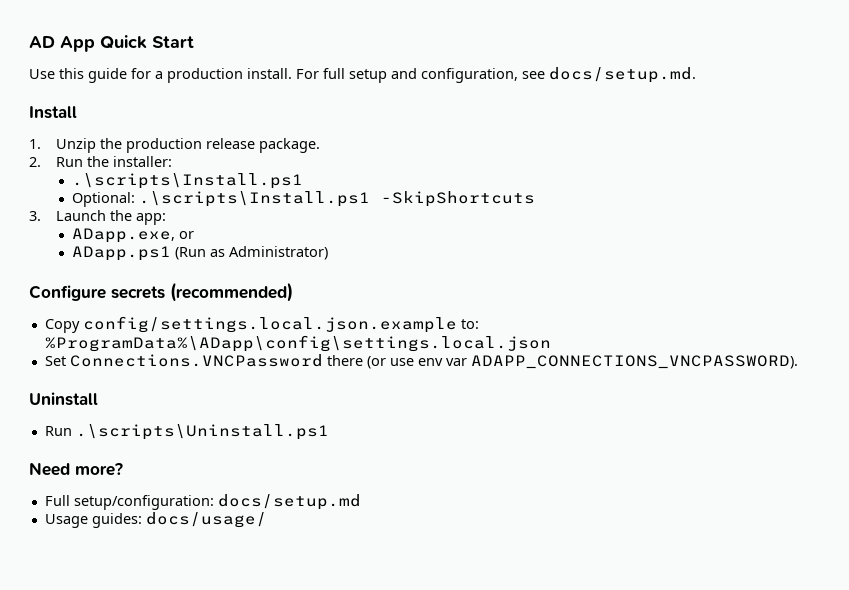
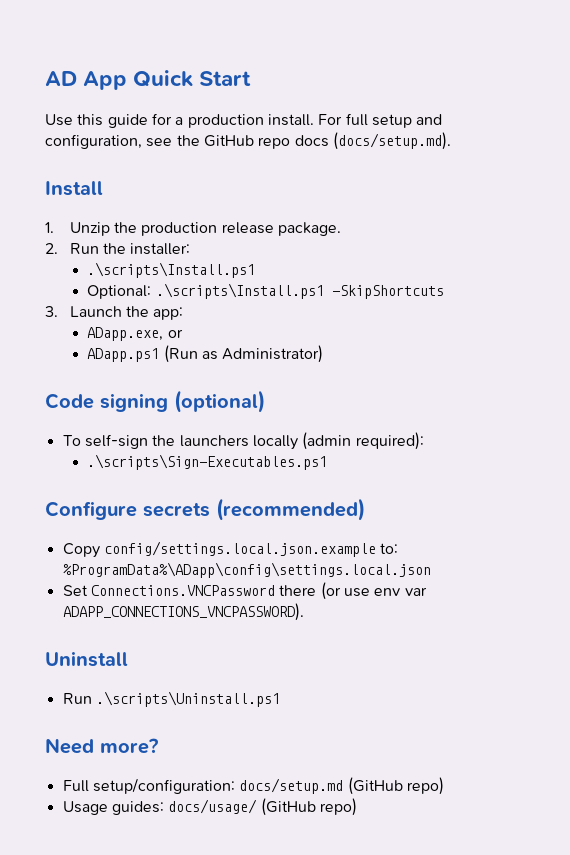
- For full setup and configuration, see docs/setup.md.
+ For full setup and configuration, see the GitHub repo docs (docs/setup.md).
+ Code signing (optional)
+ To self-sign the launchers locally (admin required):
+ .\scripts\Sign-Executables.ps1
- Full setup/configuration: docs/setup.md
+ Full setup/configuration: docs/setup.md (GitHub repo)
- Usage guides: docs/usage/
+ Usage guides: docs/usage/ (GitHub repo)

